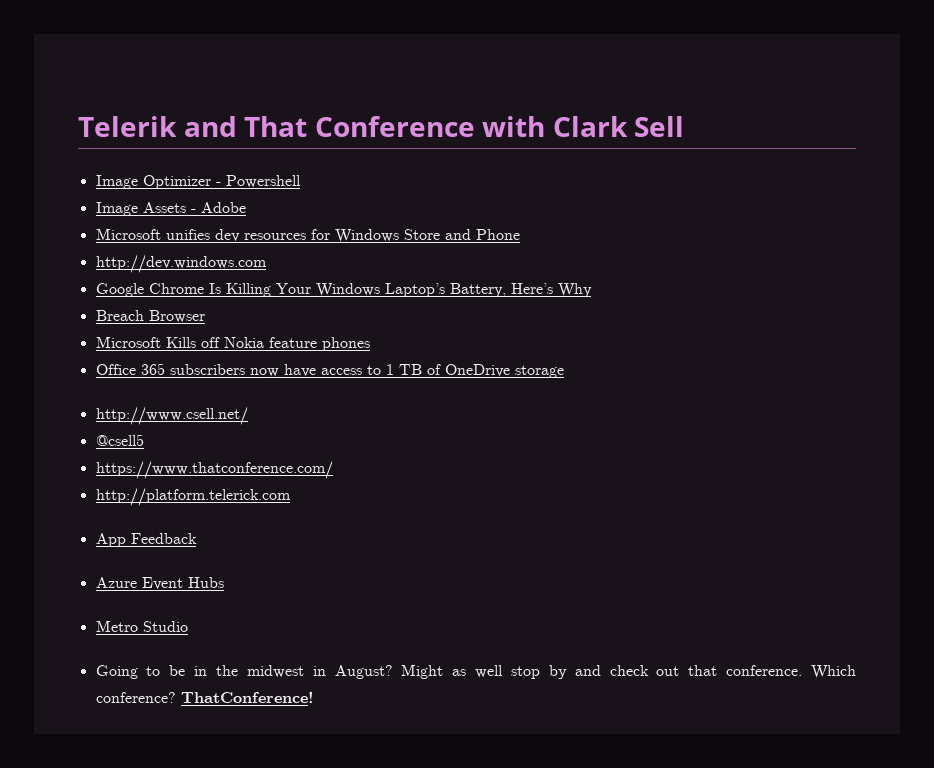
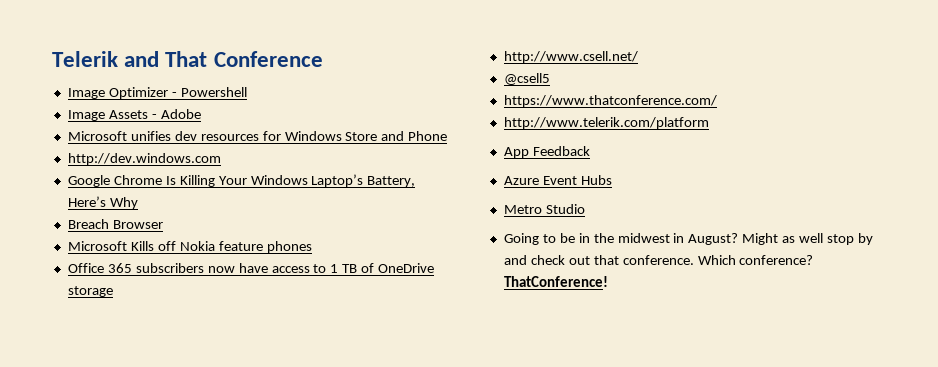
- Telerik and That Conference with Clark Sell
+ Telerik and That Conference
- http://platform.telerick.com
+ http://www.telerik.com/platform

